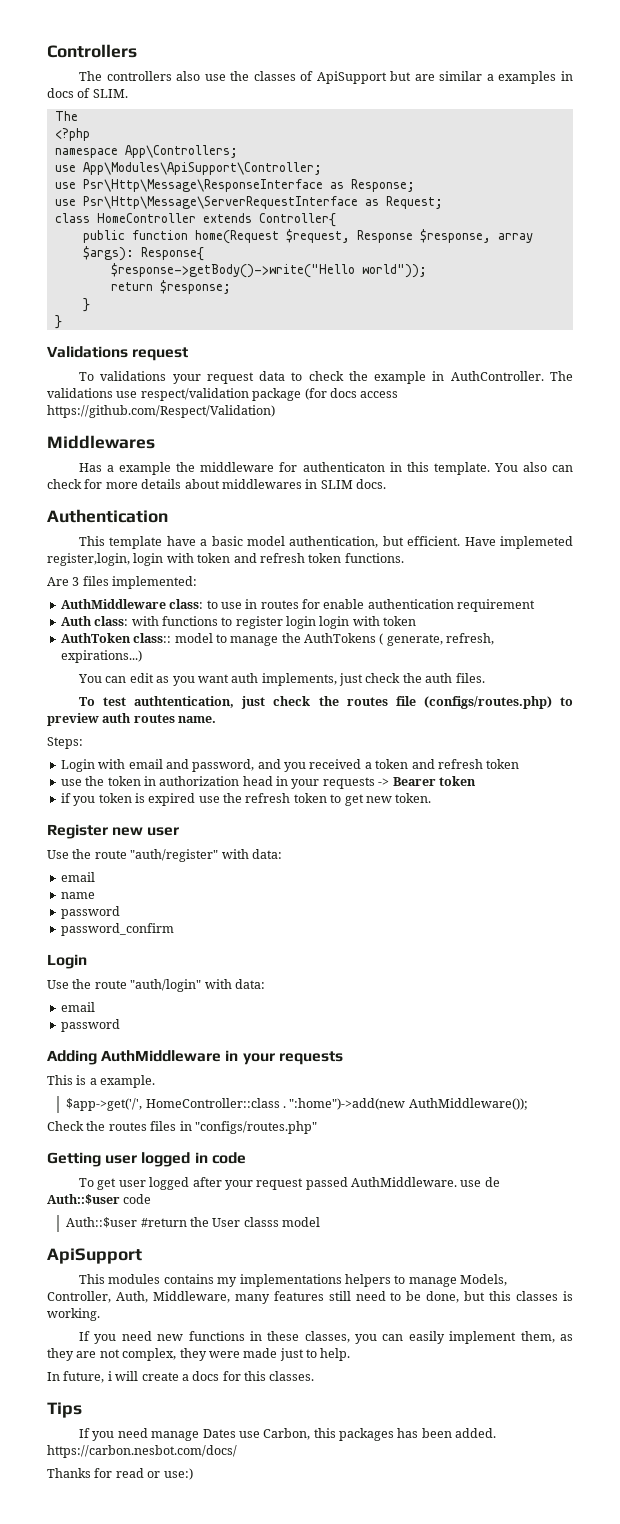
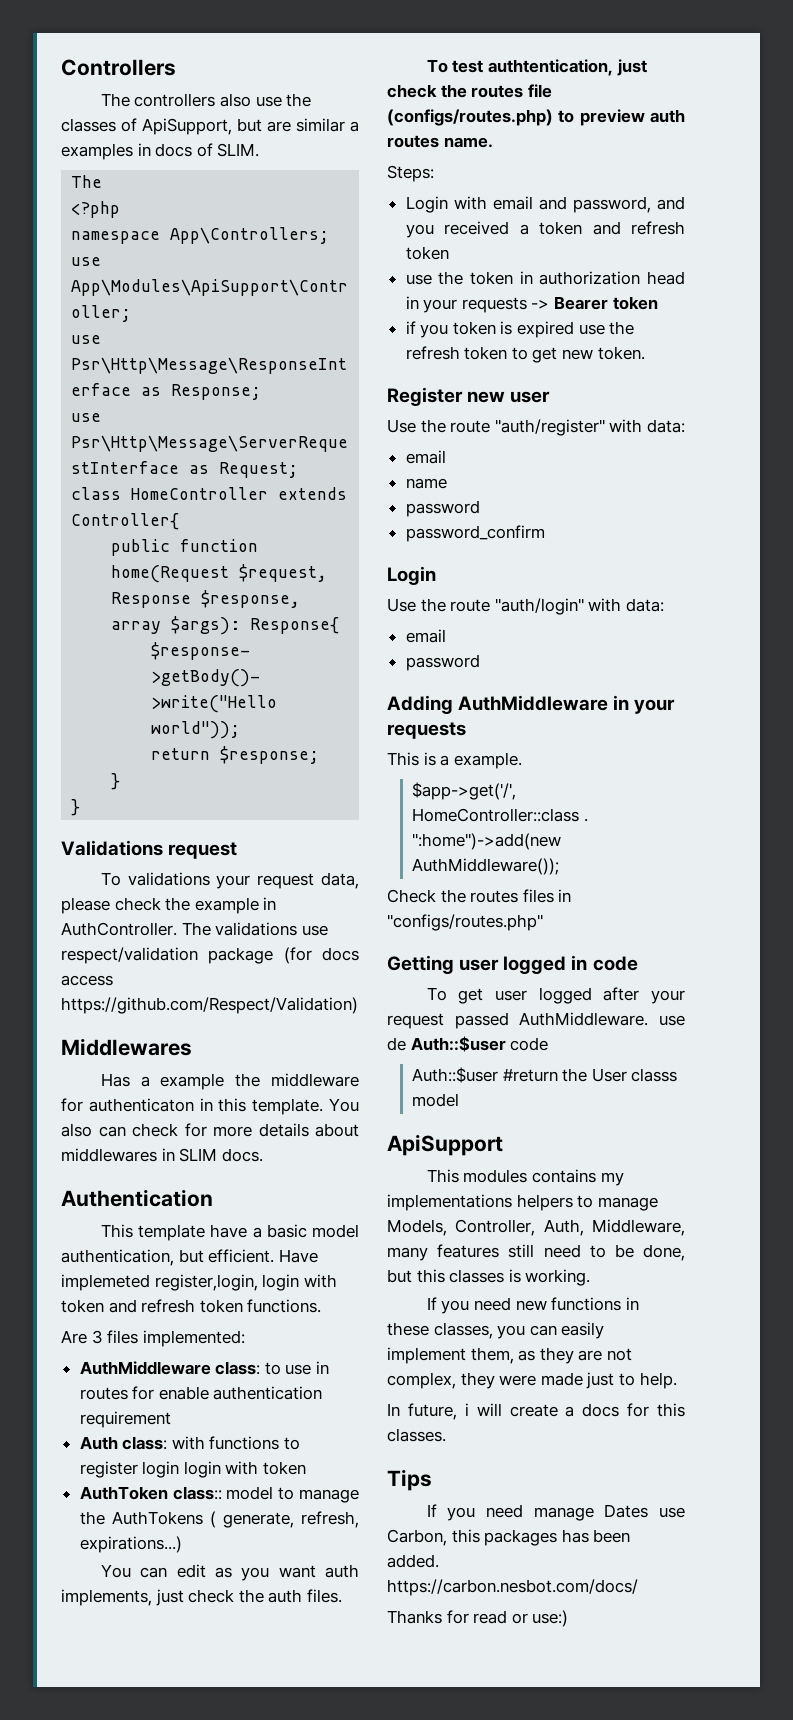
- The controllers also use the classes of ApiSupport but are similar a examples in docs of SLIM.
+ The controllers also use the classes of ApiSupport, but are similar a examples in docs of SLIM.
- To validations your request data to check the example in AuthController.
+ To validations your request data, please check the example in AuthController.

